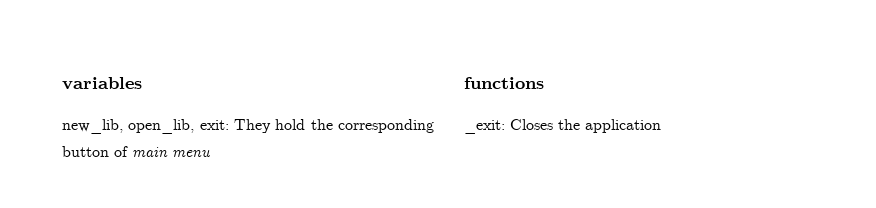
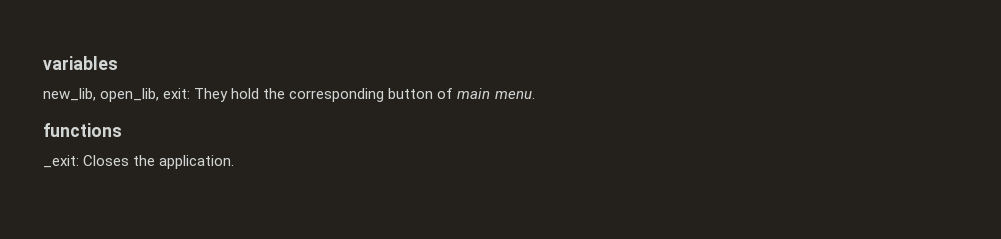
- new_lib, open_lib, exit: They hold the corresponding button of main menu
+ new_lib, open_lib, exit: They hold the corresponding button of main menu.
- _exit: Closes the application
+ _exit: Closes the application.

